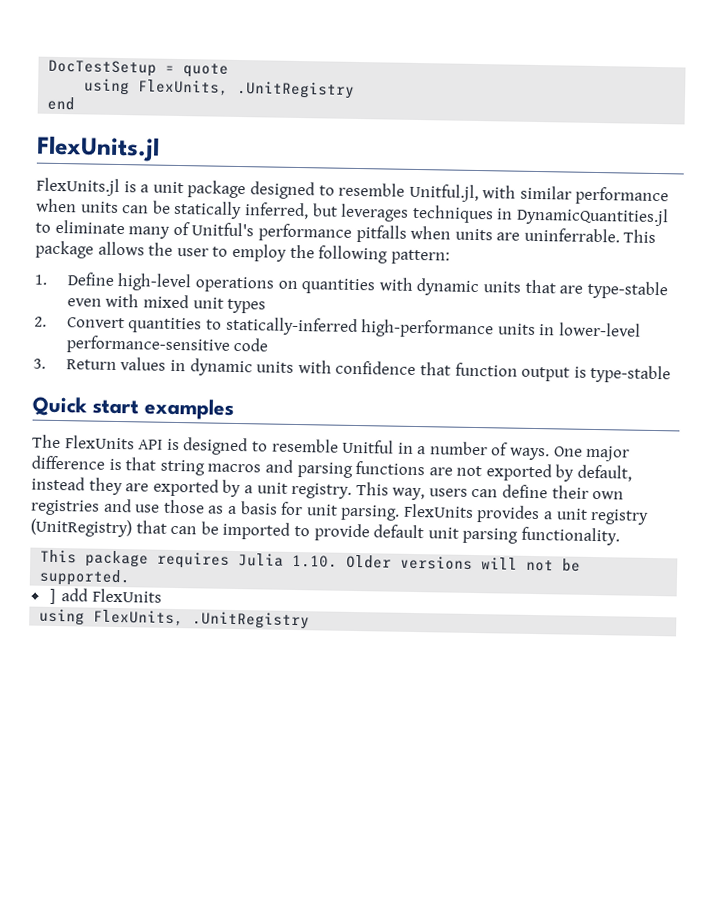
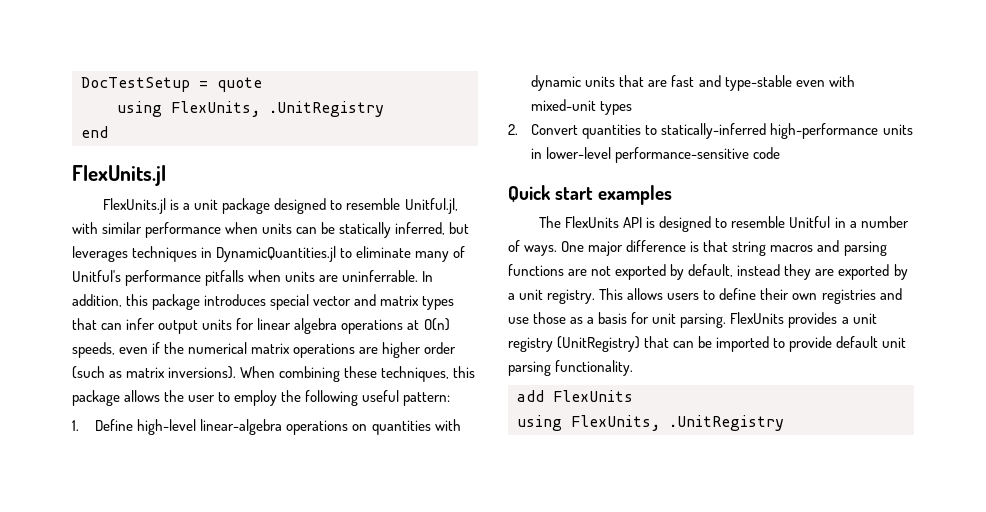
- This package allows the user to employ the following pattern:
+ In addition, this package introduces special vector and matrix types that can infer output units for linear algebra operations at O(n) speeds, even if the numerical matrix operations are higher order (such as matrix inversions). When combining these techniques, this package allows the user to employ the following useful pattern:
- 1. Define high-level operations on quantities with dynamic units that are type-stable even with mixed unit types
+ 1. Define high-level linear-algebra operations on quantities with dynamic units that are fast and type-stable even with mixed-unit types
- 3. Return values in dynamic units with confidence that function output is type-stable
- This way, users can define their own registries and use those as a basis for unit parsing.
+ This allows users to define their own registries and use those as a basis for unit parsing.
- This package requires Julia 1.10. Older versions will not be supported.
- ] add FlexUnits
+ add FlexUnits

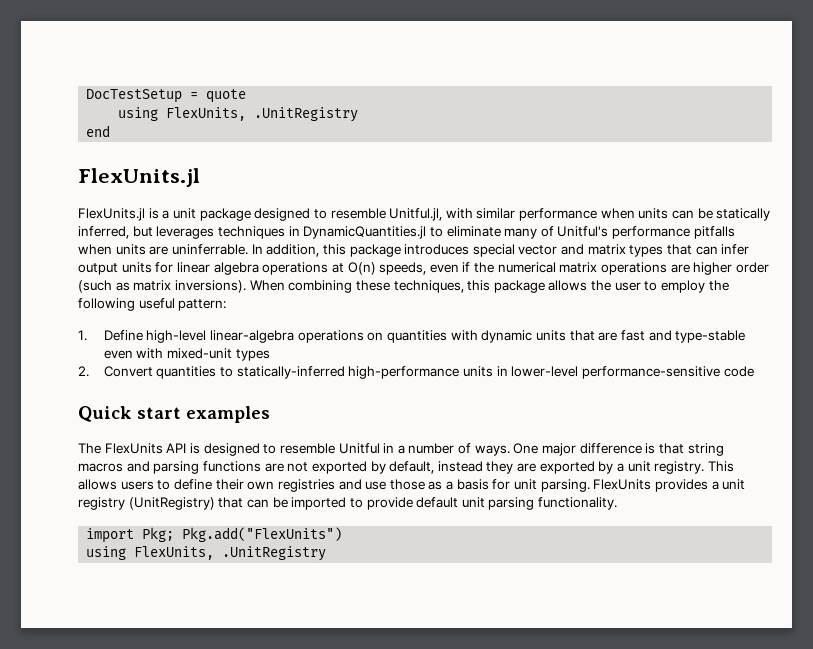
- add FlexUnits
+ import Pkg; Pkg.add("FlexUnits")

